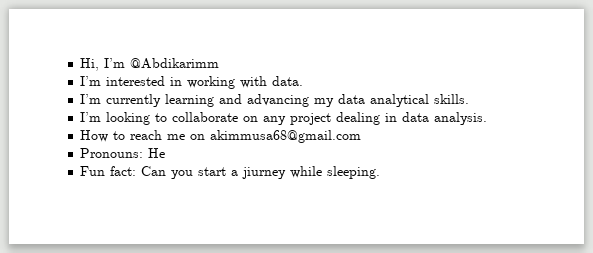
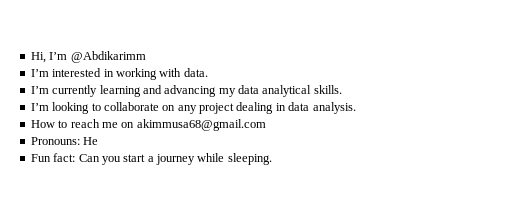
- Fun fact: Can you start a jiurney while sleeping.
+ Fun fact: Can you start a journey while sleeping.

